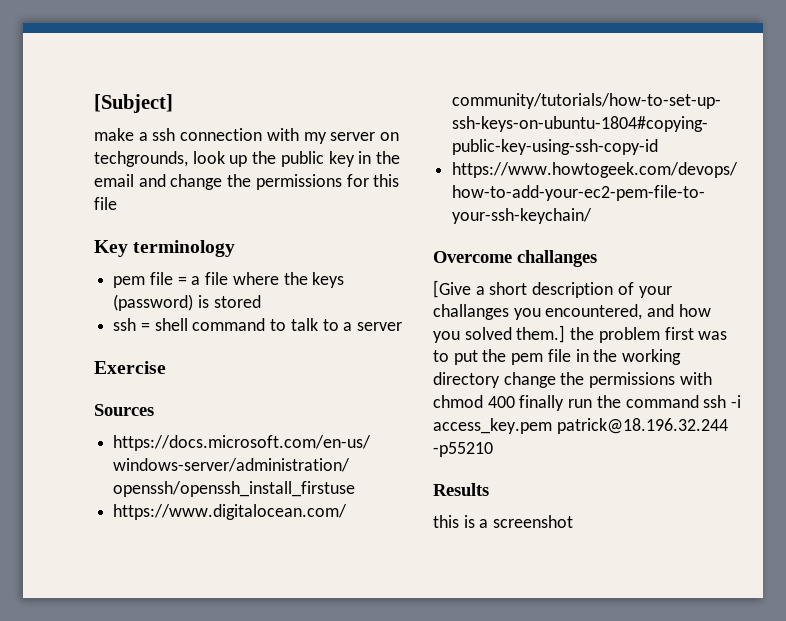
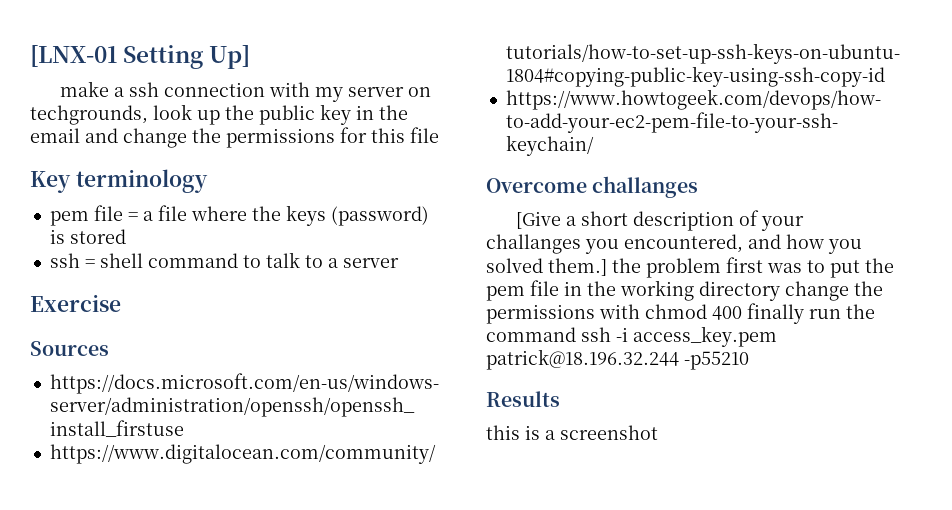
- [Subject]
+ [LNX-01 Setting Up]

